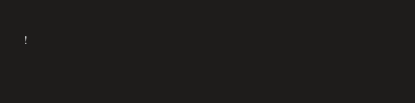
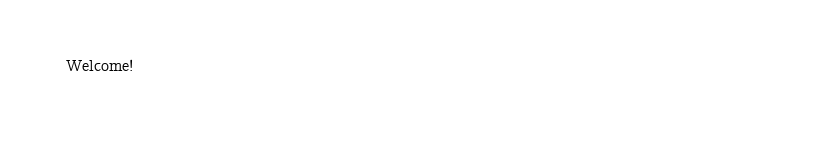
- !
+ Welcome!

